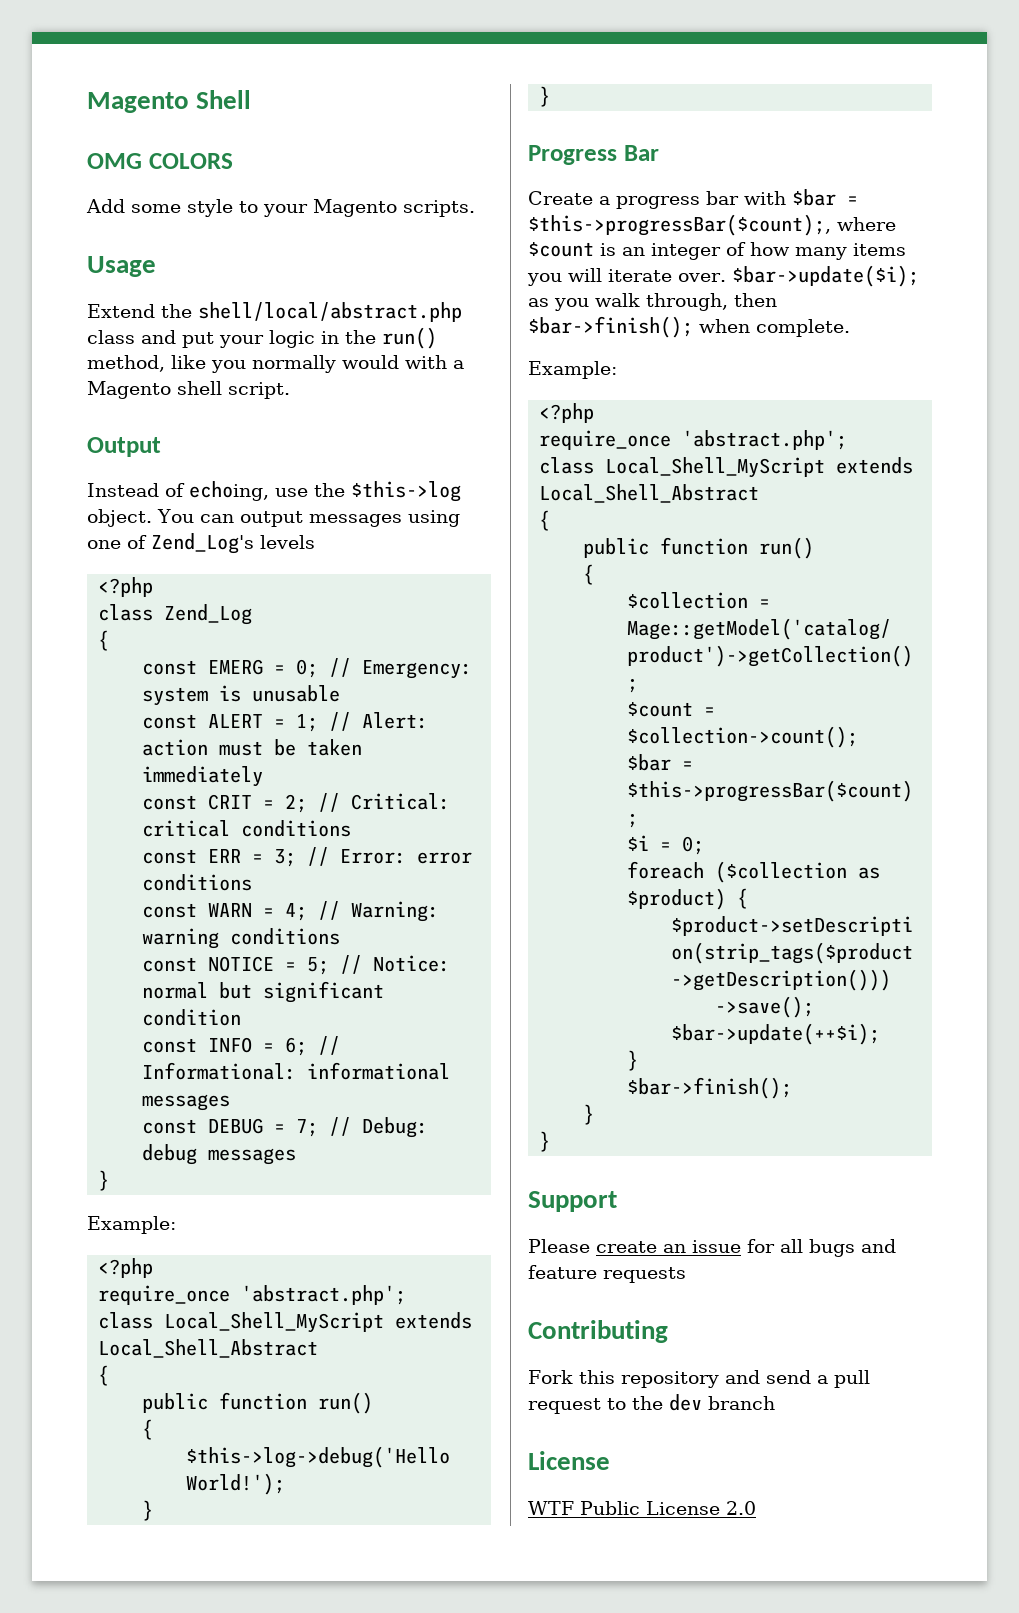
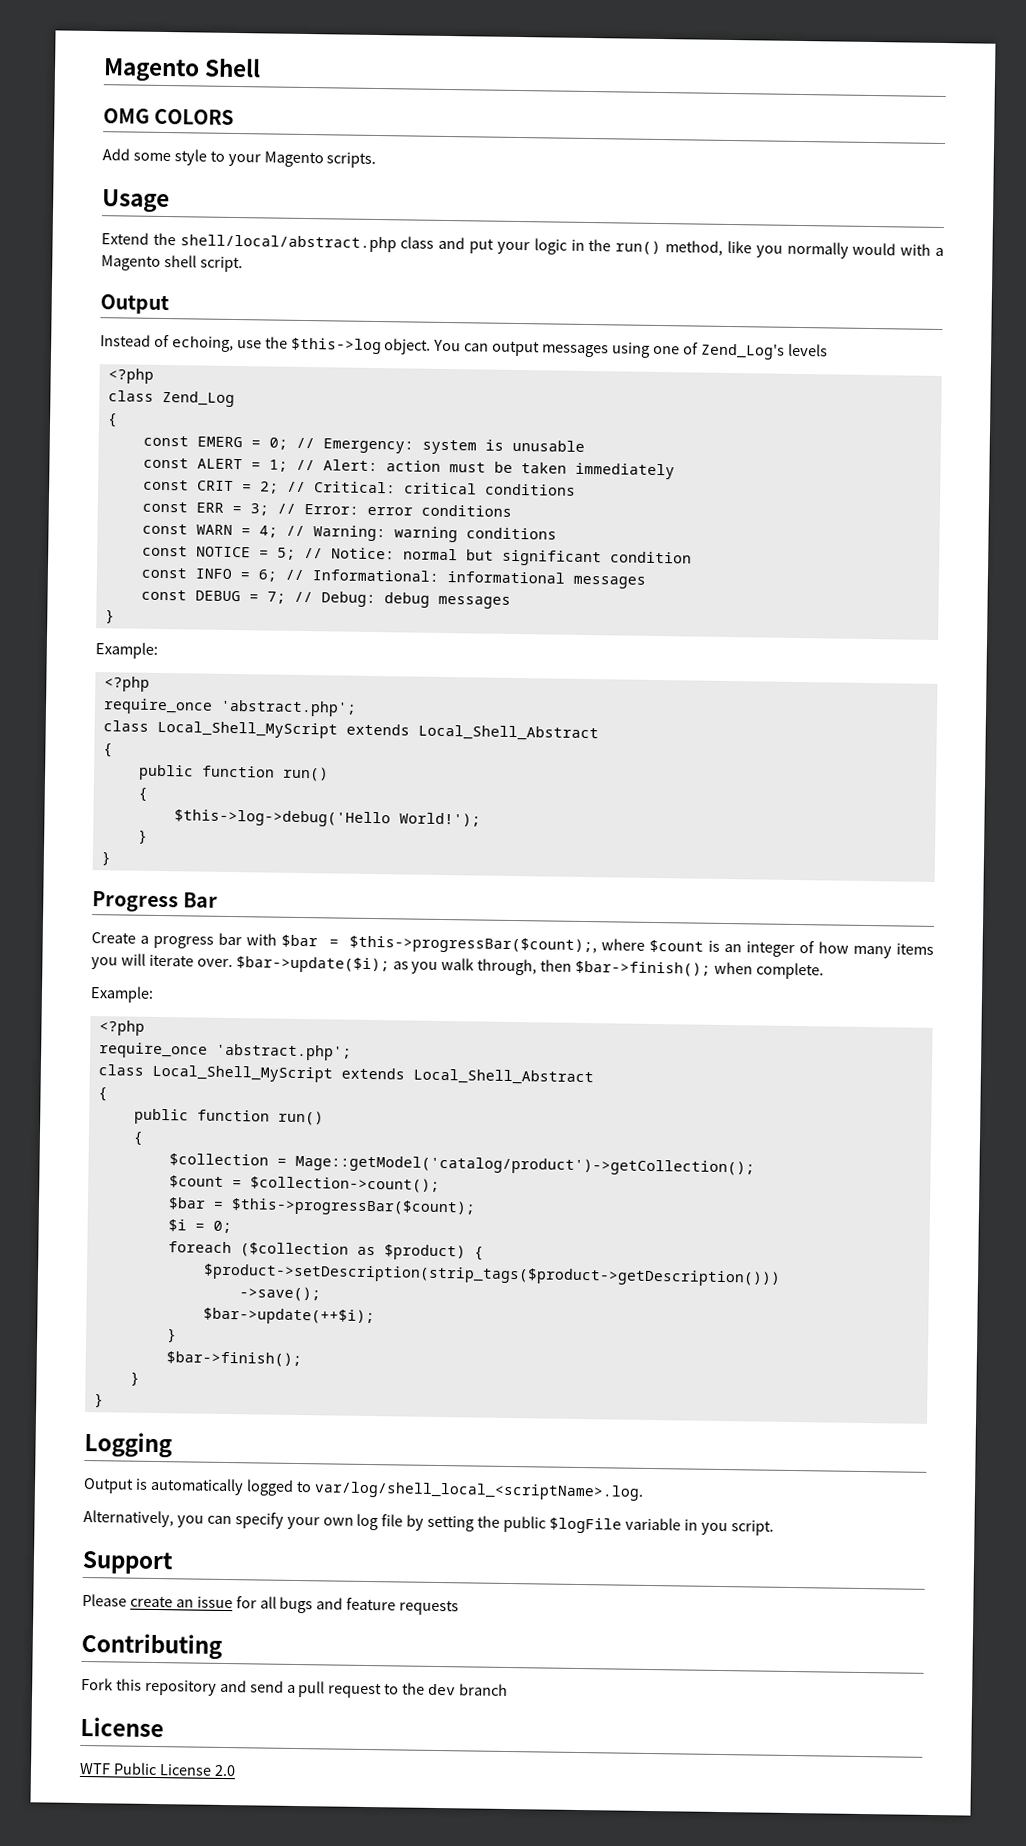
+ Logging
+ Output is automatically logged to var/log/shell_local_<scriptName>.log.
+ Alternatively, you can specify your own log file by setting the public $logFile variable in you script.

